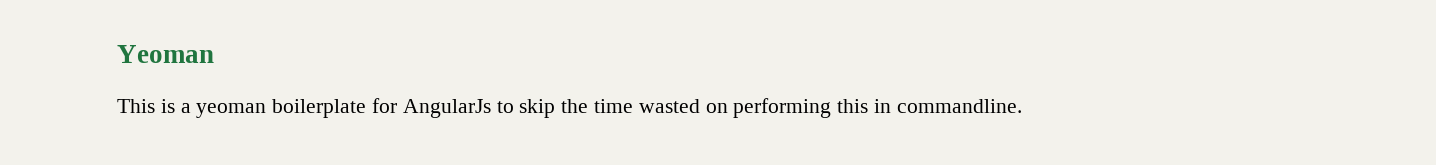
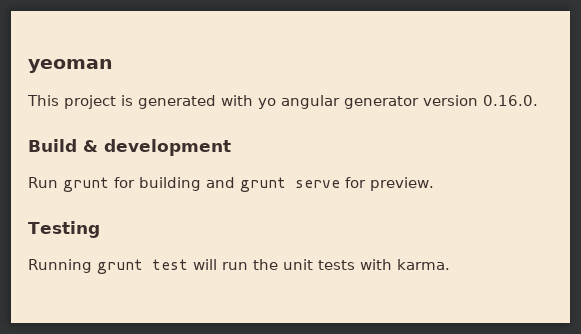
- Yeoman
+ yeoman
- This is a yeoman boilerplate for AngularJs to skip the time wasted on performing this in commandline.
+ This project is generated with yo angular generator version 0.16.0.
+ Build & development
+ Run grunt for building and grunt serve for preview.
+ Testing
+ Running grunt test will run the unit tests with karma.

